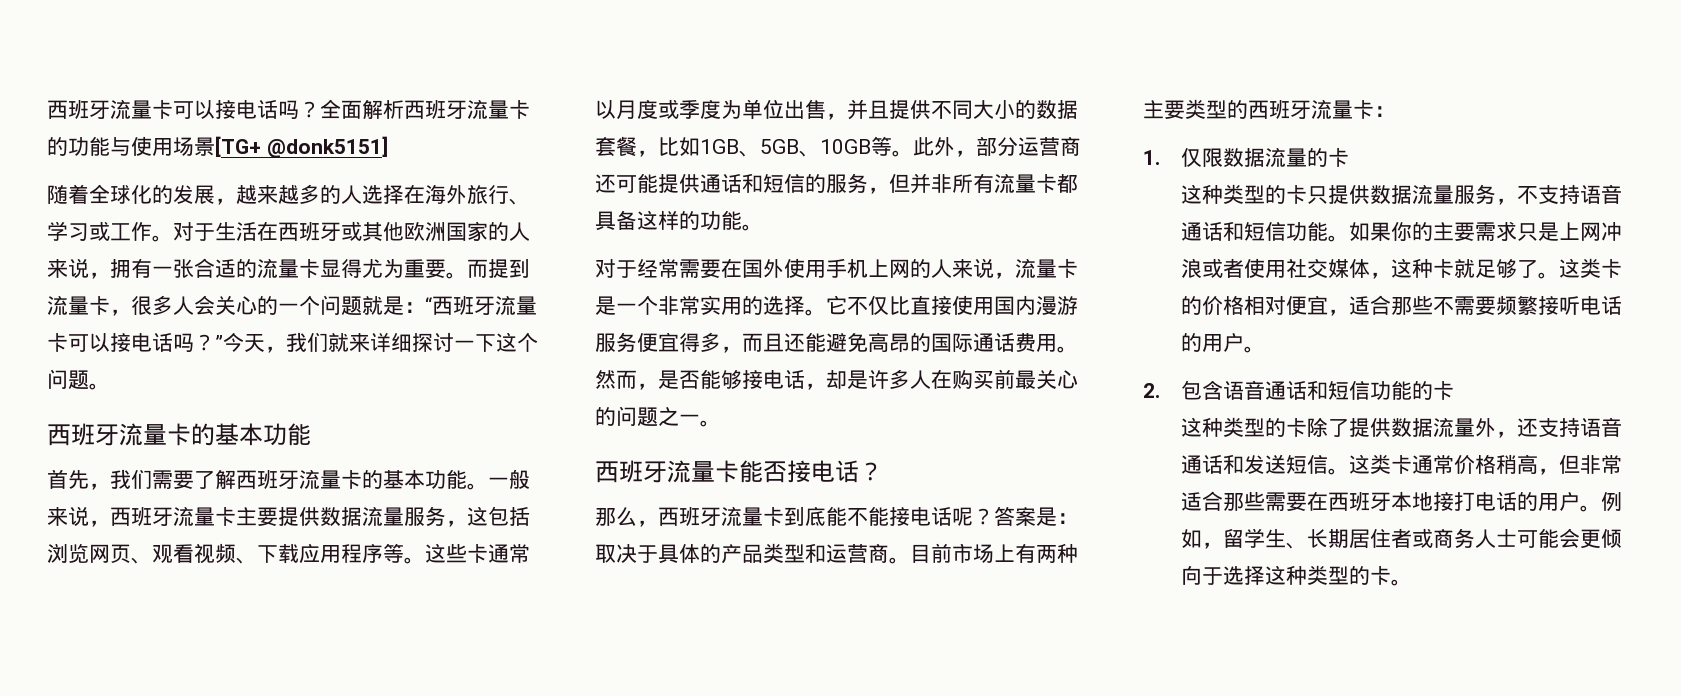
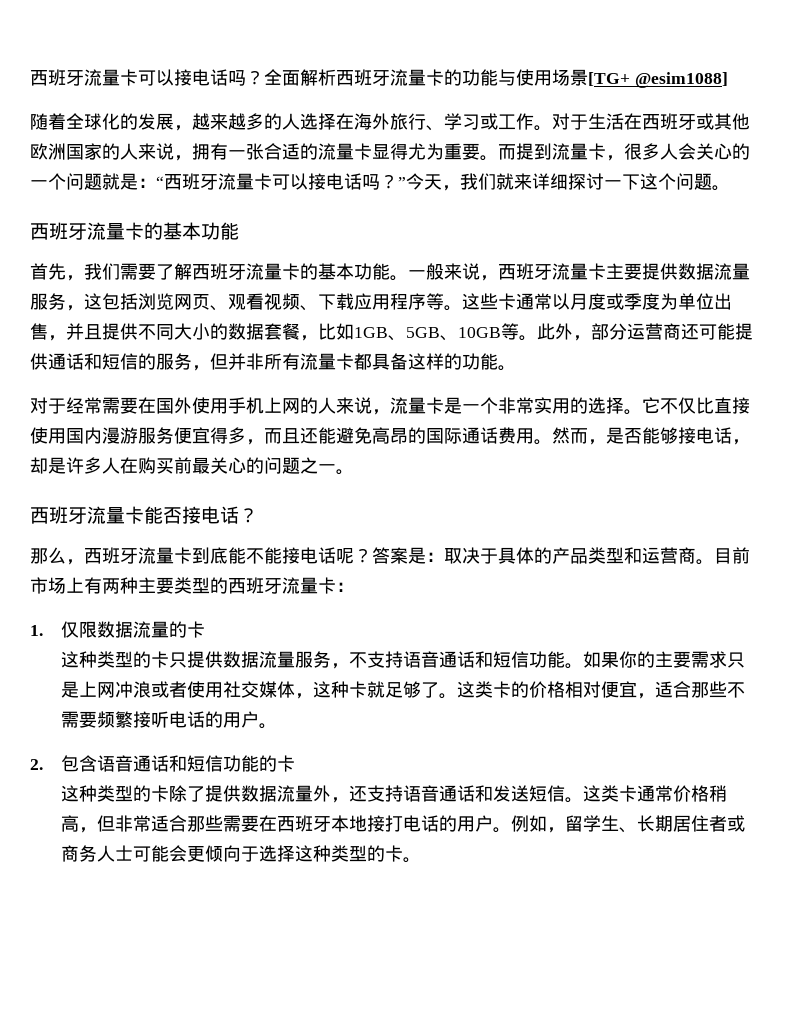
- 全面解析西班牙流量卡的功能与使用场景[TG+ @donk5151]
+ 全面解析西班牙流量卡的功能与使用场景[TG+ @esim1088]

